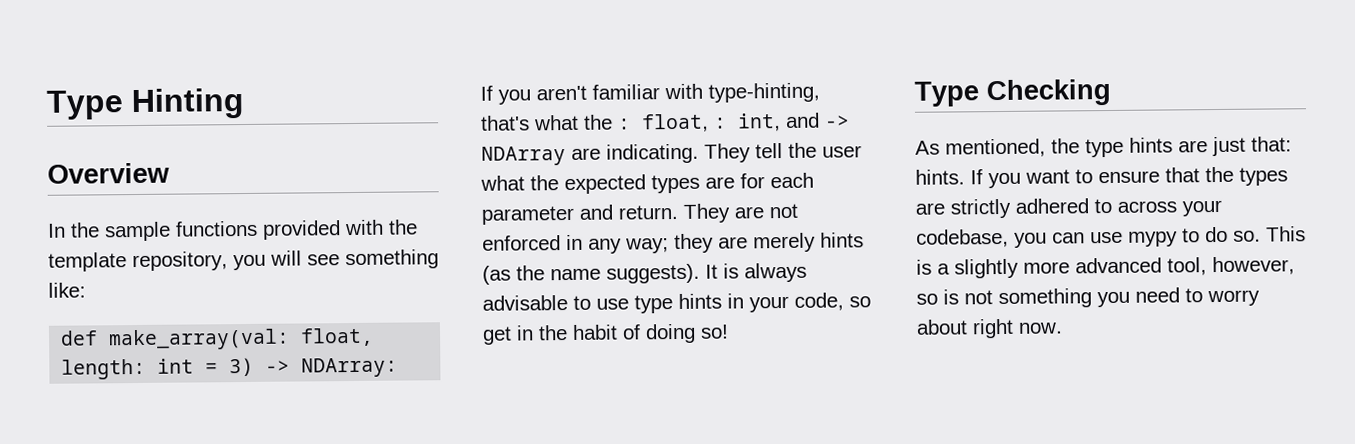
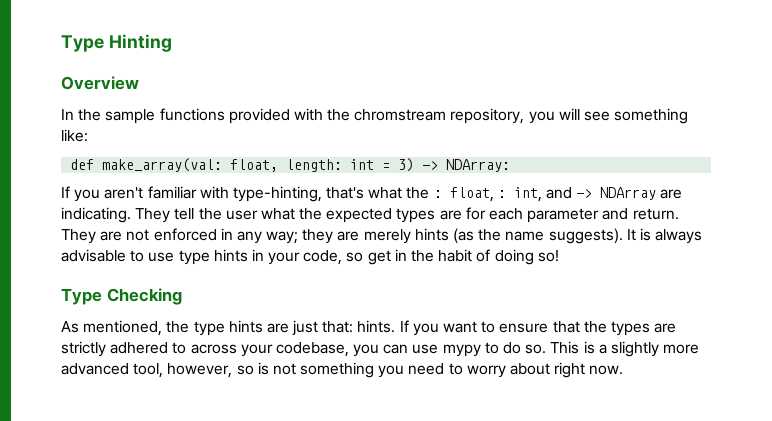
- In the sample functions provided with the template repository, you will see something like:
+ In the sample functions provided with the chromstream repository, you will see something like:

